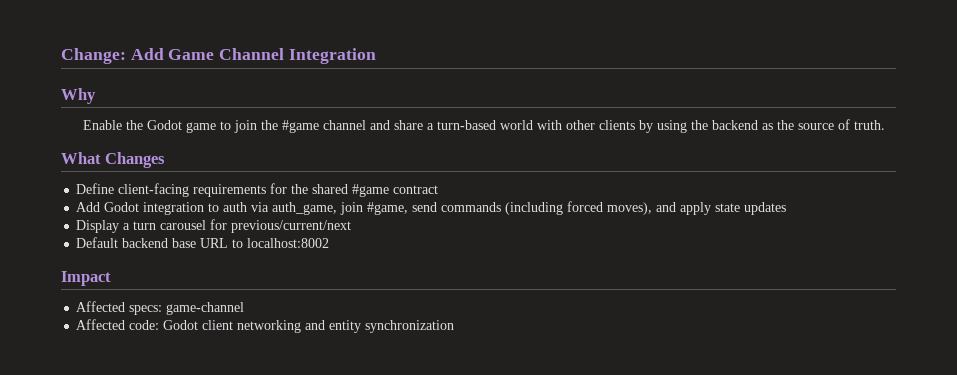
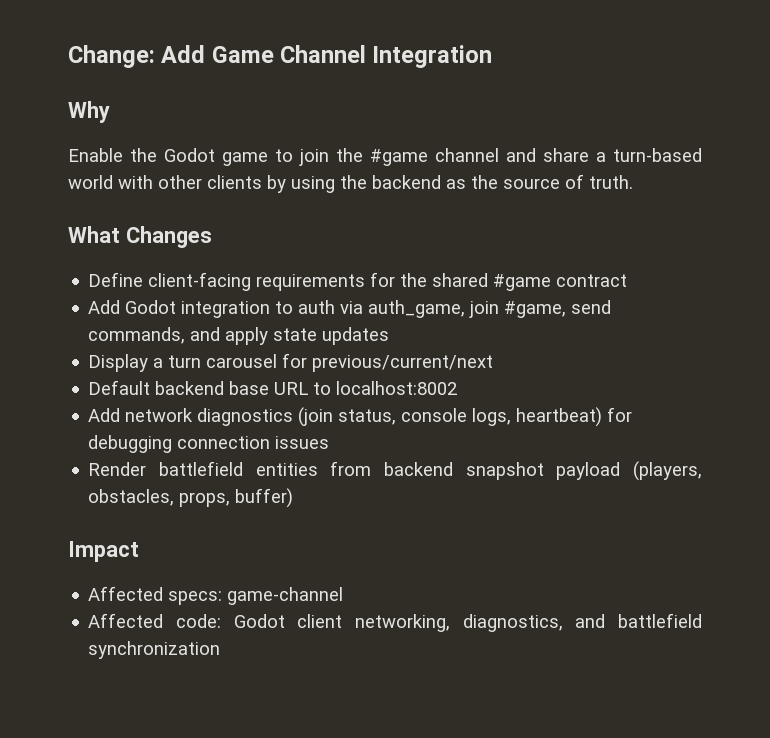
- Add Godot integration to auth via auth_game, join #game, send commands (including forced moves), and apply state updates
+ Add Godot integration to auth via auth_game, join #game, send commands, and apply state updates
+ Add network diagnostics (join status, console logs, heartbeat) for debugging connection issues
+ Render battlefield entities from backend snapshot payload (players, obstacles, props, buffer)
- Affected code: Godot client networking and entity synchronization
+ Affected code: Godot client networking, diagnostics, and battlefield synchronization

